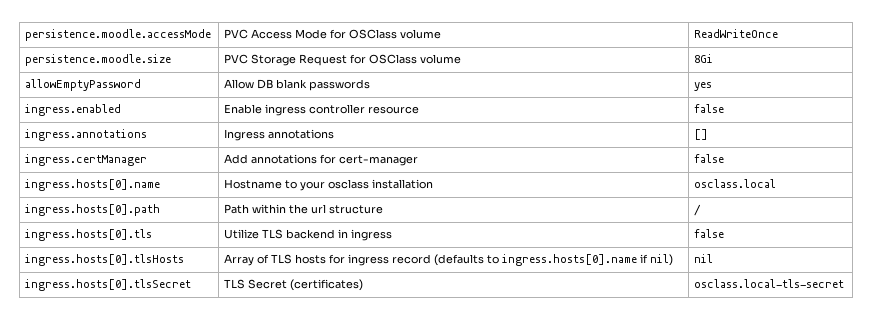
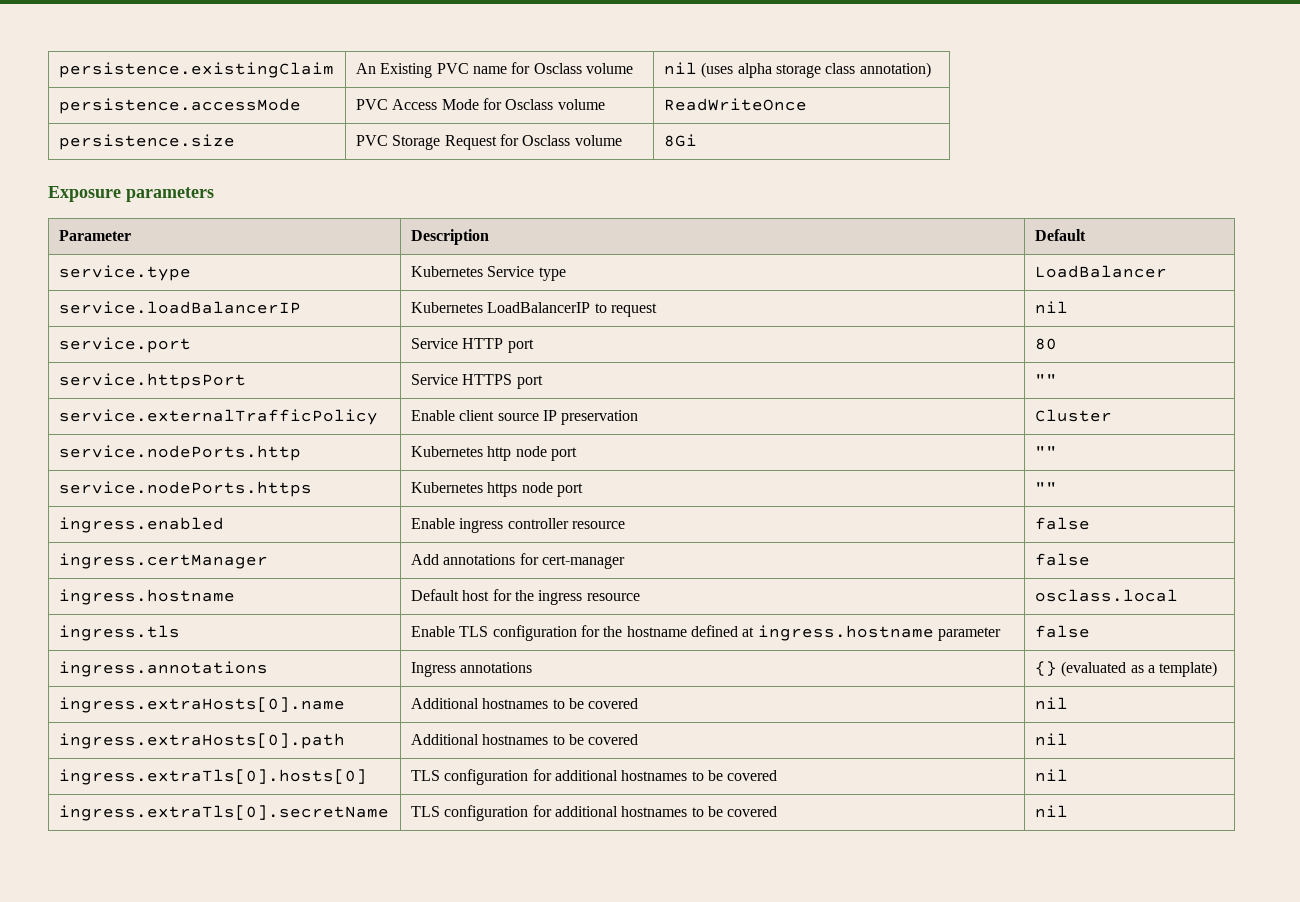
- persistence.moodle.accessMode | PVC Access Mode for OSClass volume | ReadWriteOnce
+ persistence.existingClaim | An Existing PVC name for Osclass volume | nil (uses alpha storage class annotation)
+ persistence.accessMode | PVC Access Mode for Osclass volume | ReadWriteOnce
- persistence.moodle.size | PVC Storage Request for OSClass volume | 8Gi
+ persistence.size | PVC Storage Request for Osclass volume | 8Gi
- allowEmptyPassword | Allow DB blank passwords | yes
+ Exposure parameters
+ Parameter | Description | Default
+ service.type | Kubernetes Service type | LoadBalancer
+ service.loadBalancerIP | Kubernetes LoadBalancerIP to request | nil
+ service.port | Service HTTP port | 80
+ service.httpsPort | Service HTTPS port | ""
+ service.externalTrafficPolicy | Enable client source IP preservation | Cluster
+ service.nodePorts.http | Kubernetes http node port | ""
+ service.nodePorts.https | Kubernetes https node port | ""
- ingress.annotations | Ingress annotations | []
- ingress.hosts[0].name | Hostname to your osclass installation | osclass.local
- ingress.hosts[0].path | Path within the url structure | /
- ingress.hosts[0].tls | Utilize TLS backend in ingress | false
- ingress.hosts[0].tlsHosts | Array of TLS hosts for ingress record (defaults to ingress.hosts[0].name if nil) | nil
- ingress.hosts[0].tlsSecret | TLS Secret (certificates) | osclass.local-tls-secret
+ ingress.hostname | Default host for the ingress resource | osclass.local
+ ingress.tls | Enable TLS configuration for the hostname defined at ingress.hostname parameter | false
+ ingress.annotations | Ingress annotations | {} (evaluated as a template)
+ ingress.extraHosts[0].name | Additional hostnames to be covered | nil
+ ingress.extraHosts[0].path | Additional hostnames to be covered | nil
+ ingress.extraTls[0].hosts[0] | TLS configuration for additional hostnames to be covered | nil
+ ingress.extraTls[0].secretName | TLS configuration for additional hostnames to be covered | nil

